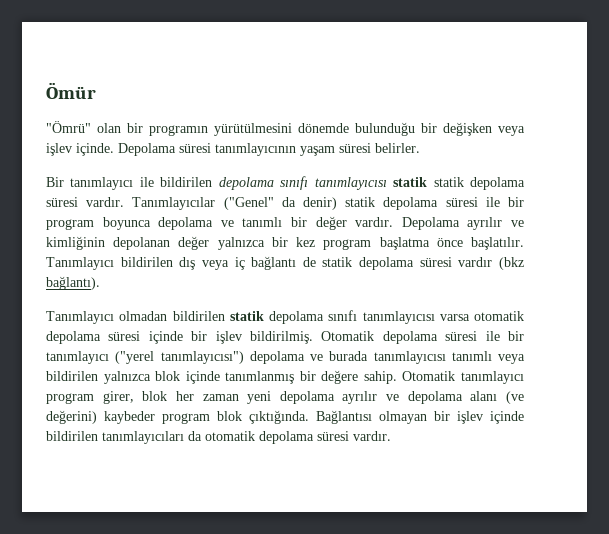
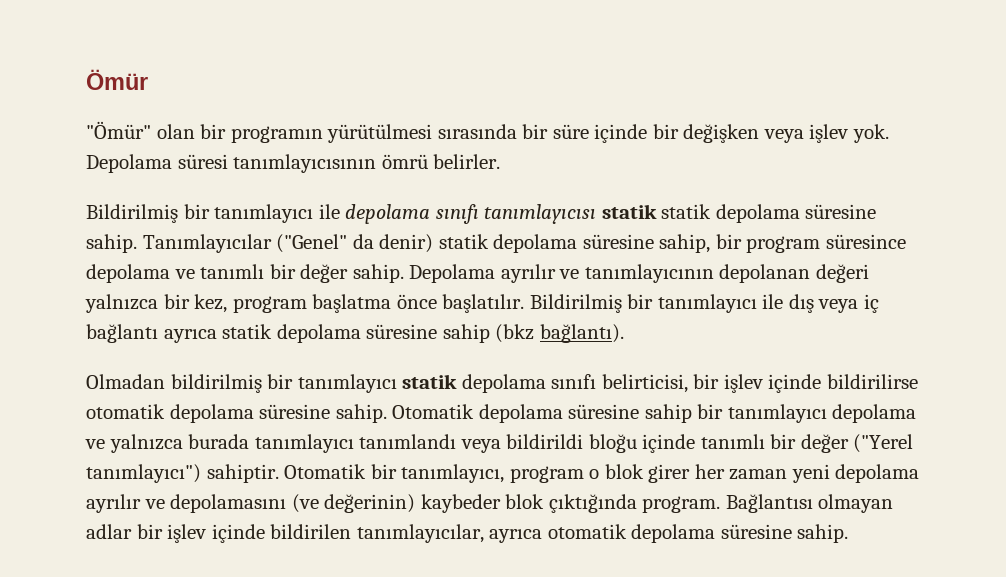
- "Ömrü" olan bir programın yürütülmesini dönemde bulunduğu bir değişken veya işlev içinde.
+ "Ömür" olan bir programın yürütülmesi sırasında bir süre içinde bir değişken veya işlev yok.
- Depolama süresi tanımlayıcının yaşam süresi belirler.
+ Depolama süresi tanımlayıcısının ömrü belirler.
- Bir tanımlayıcı ile bildirilen depolama sınıfı tanımlayıcısı statik statik depolama süresi vardır.
+ Bildirilmiş bir tanımlayıcı ile depolama sınıfı tanımlayıcısı statik statik depolama süresine sahip.
- Tanımlayıcılar ("Genel" da denir) statik depolama süresi ile bir program boyunca depolama ve tanımlı bir değer vardır.
+ Tanımlayıcılar ("Genel" da denir) statik depolama süresine sahip, bir program süresince depolama ve tanımlı bir değer sahip.
- Depolama ayrılır ve kimliğinin depolanan değer yalnızca bir kez program başlatma önce başlatılır.
+ Depolama ayrılır ve tanımlayıcının depolanan değeri yalnızca bir kez, program başlatma önce başlatılır.
- Tanımlayıcı bildirilen dış veya iç bağlantı de statik depolama süresi vardır (bkz bağlantı).
+ Bildirilmiş bir tanımlayıcı ile dış veya iç bağlantı ayrıca statik depolama süresine sahip (bkz bağlantı).
- Tanımlayıcı olmadan bildirilen statik depolama sınıfı tanımlayıcısı varsa otomatik depolama süresi içinde bir işlev bildirilmiş. Otomatik depolama süresi ile bir tanımlayıcı ("yerel tanımlayıcısı") depolama ve burada tanımlayıcısı tanımlı veya bildirilen yalnızca blok içinde tanımlanmış bir değere sahip. Otomatik tanımlayıcı program girer, blok her zaman yeni depolama ayrılır ve depolama alanı (ve değerini) kaybeder program blok çıktığında.
+ Olmadan bildirilmiş bir tanımlayıcı statik depolama sınıfı belirticisi, bir işlev içinde bildirilirse otomatik depolama süresine sahip. Otomatik depolama süresine sahip bir tanımlayıcı depolama ve yalnızca burada tanımlayıcı tanımlandı veya bildirildi bloğu içinde tanımlı bir değer ("Yerel tanımlayıcı") sahiptir. Otomatik bir tanımlayıcı, program o blok girer her zaman yeni depolama ayrılır ve depolamasını (ve değerinin) kaybeder blok çıktığında program.
- Bağlantısı olmayan bir işlev içinde bildirilen tanımlayıcıları da otomatik depolama süresi vardır.
+ Bağlantısı olmayan adlar bir işlev içinde bildirilen tanımlayıcılar, ayrıca otomatik depolama süresine sahip.

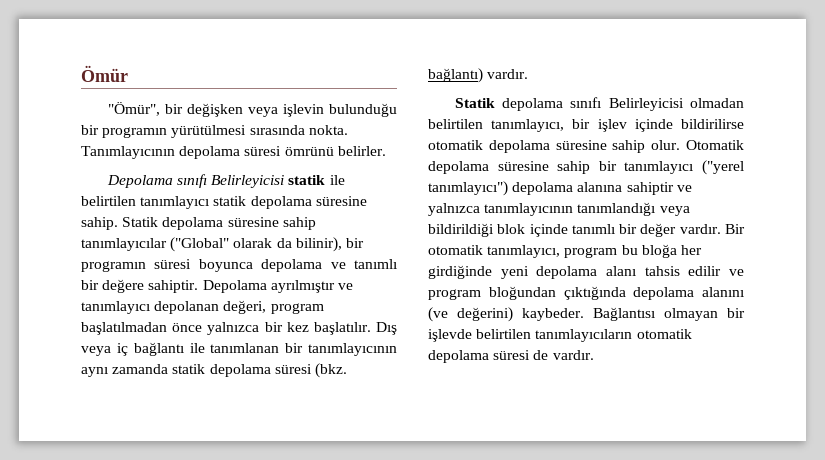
- "Ömür" olan bir programın yürütülmesi sırasında bir süre içinde bir değişken veya işlev yok. Depolama süresi tanımlayıcısının ömrü belirler.
- Bildirilmiş bir tanımlayıcı ile depolama sınıfı tanımlayıcısı statik statik depolama süresine sahip. Tanımlayıcılar ("Genel" da denir) statik depolama süresine sahip, bir program süresince depolama ve tanımlı bir değer sahip. Depolama ayrılır ve tanımlayıcının depolanan değeri yalnızca bir kez, program başlatma önce başlatılır. Bildirilmiş bir tanımlayıcı ile dış veya iç bağlantı ayrıca statik depolama süresine sahip (bkz bağlantı).
- Olmadan bildirilmiş bir tanımlayıcı statik depolama sınıfı belirticisi, bir işlev içinde bildirilirse otomatik depolama süresine sahip.
+ "Ömür", bir değişken veya işlevin bulunduğu bir programın yürütülmesi sırasında nokta. Tanımlayıcının depolama süresi ömrünü belirler.
+ Depolama sınıfı Belirleyicisi statik ile belirtilen tanımlayıcı statik depolama süresine sahip. Statik depolama süresine sahip tanımlayıcılar ("Global" olarak da bilinir), bir programın süresi boyunca depolama ve tanımlı bir değere sahiptir. Depolama ayrılmıştır ve tanımlayıcı depolanan değeri, program başlatılmadan önce yalnızca bir kez başlatılır. Dış veya iç bağlantı ile tanımlanan bir tanımlayıcının aynı zamanda statik depolama süresi (bkz. bağlantı) vardır.
+ Statik depolama sınıfı Belirleyicisi olmadan belirtilen tanımlayıcı, bir işlev içinde bildirilirse otomatik depolama süresine sahip olur.
- Otomatik depolama süresine sahip bir tanımlayıcı depolama ve yalnızca burada tanımlayıcı tanımlandı veya bildirildi bloğu içinde tanımlı bir değer ("Yerel tanımlayıcı") sahiptir. Otomatik bir tanımlayıcı, program o blok girer her zaman yeni depolama ayrılır ve depolamasını (ve değerinin) kaybeder blok çıktığında program. Bağlantısı olmayan adlar bir işlev içinde bildirilen tanımlayıcılar, ayrıca otomatik depolama süresine sahip.
+ Otomatik depolama süresine sahip bir tanımlayıcı ("yerel tanımlayıcı") depolama alanına sahiptir ve yalnızca tanımlayıcının tanımlandığı veya bildirildiği blok içinde tanımlı bir değer vardır. Bir otomatik tanımlayıcı, program bu bloğa her girdiğinde yeni depolama alanı tahsis edilir ve program bloğundan çıktığında depolama alanını (ve değerini) kaybeder. Bağlantısı olmayan bir işlevde belirtilen tanımlayıcıların otomatik depolama süresi de vardır.

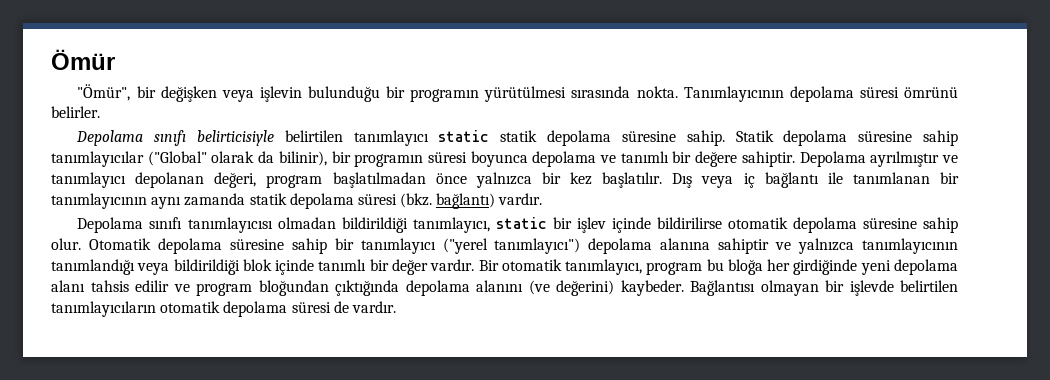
- Depolama sınıfı Belirleyicisi statik ile belirtilen tanımlayıcı statik depolama süresine sahip.
+ Depolama sınıfı belirticisiyle belirtilen tanımlayıcı static statik depolama süresine sahip.
- Statik depolama sınıfı Belirleyicisi olmadan belirtilen tanımlayıcı, bir işlev içinde bildirilirse otomatik depolama süresine sahip olur.
+ Depolama sınıfı tanımlayıcısı olmadan bildirildiği tanımlayıcı, static bir işlev içinde bildirilirse otomatik depolama süresine sahip olur.

